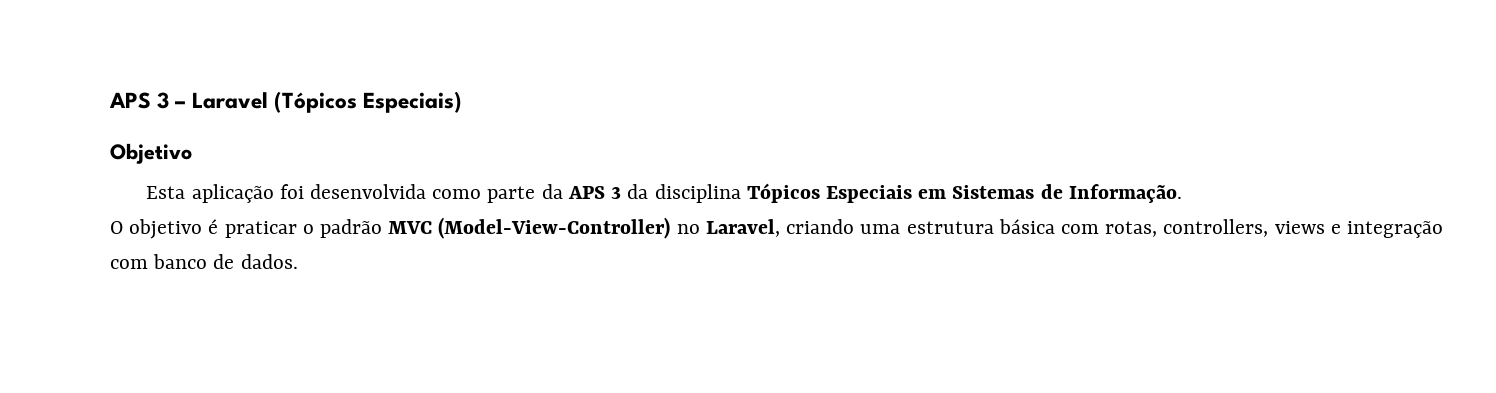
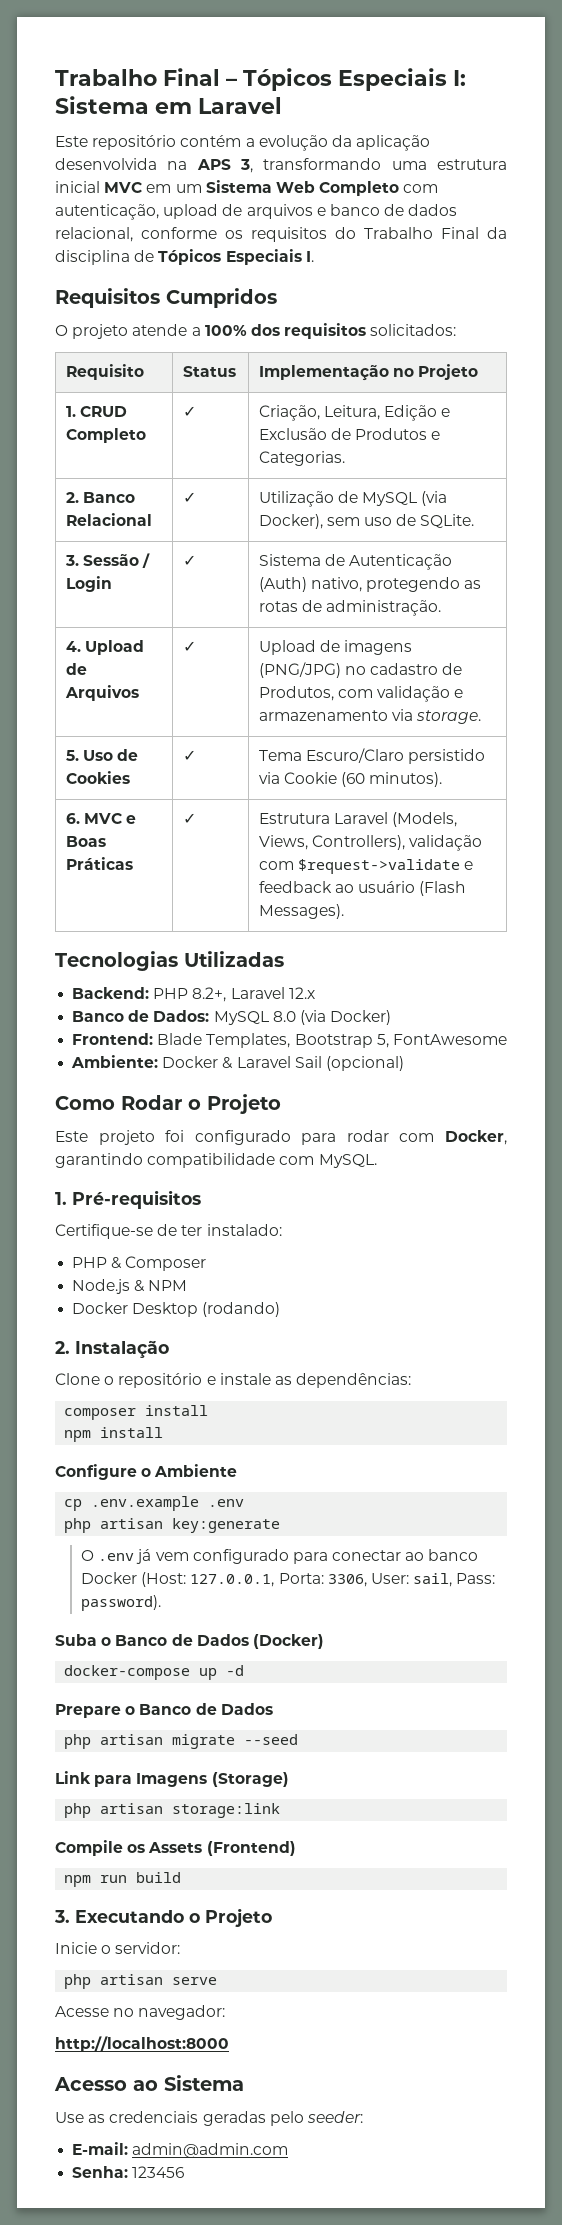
- APS 3 – Laravel (Tópicos Especiais)
- Objetivo
- Esta aplicação foi desenvolvida como parte da APS 3 da disciplina Tópicos Especiais em Sistemas de Informação.
- O objetivo é praticar o padrão MVC (Model-View-Controller) no Laravel, criando uma estrutura básica com rotas, controllers, views e integração com banco de dados.
+ Trabalho Final – Tópicos Especiais I: Sistema em Laravel
+ Este repositório contém a evolução da aplicação desenvolvida na APS 3, transformando uma estrutura inicial MVC em um Sistema Web Completo com autenticação, upload de arquivos e banco de dados relacional, conforme os requisitos do Trabalho Final da disciplina de Tópicos Especiais I.
+ Requisitos Cumpridos
+ O projeto atende a 100% dos requisitos solicitados:
+ Requisito | Status | Implementação no Projeto
+ 1. CRUD Completo | ✓ | Criação, Leitura, Edição e Exclusão de Produtos e Categorias.
+ 2. Banco Relacional | ✓ | Utilização de MySQL (via Docker), sem uso de SQLite.
+ 3. Sessão / Login | ✓ | Sistema de Autenticação (Auth) nativo, protegendo as rotas de administração.
+ 4. Upload de Arquivos | ✓ | Upload de imagens (PNG/JPG) no cadastro de Produtos, com validação e armazenamento via storage.
+ 5. Uso de Cookies | ✓ | Tema Escuro/Claro persistido via Cookie (60 minutos).
+ 6. MVC e Boas Práticas | ✓ | Estrutura Laravel (Models, Views, Controllers), validação com $request->validate e feedback ao usuário (Flash Messages).
+ Tecnologias Utilizadas
+ Backend: PHP 8.2+, Laravel 12.x
+ Banco de Dados: MySQL 8.0 (via Docker)
+ Frontend: Blade Templates, Bootstrap 5, FontAwesome
+ Ambiente: Docker & Laravel Sail (opcional)
+ Como Rodar o Projeto
+ Este projeto foi configurado para rodar com Docker, garantindo compatibilidade com MySQL.
+ 1. Pré-requisitos
+ Certifique-se de ter instalado:
+ PHP & Composer
+ Node.js & NPM
+ Docker Desktop (rodando)
+ 2. Instalação
+ Clone o repositório e instale as dependências:
+ composer install
+ npm install
+ Configure o Ambiente
+ cp .env.example .env
+ php artisan key:generate
+ O .env já vem configurado para conectar ao banco Docker (Host: 127.0.0.1, Porta: 3306, User: sail, Pass: password).
+ Suba o Banco de Dados (Docker)
+ docker-compose up -d
+ Prepare o Banco de Dados
+ php artisan migrate --seed
+ Link para Imagens (Storage)
+ php artisan storage:link
+ Compile os Assets (Frontend)
+ npm run build
+ 3. Executando o Projeto
+ Inicie o servidor:
+ php artisan serve
+ Acesse no navegador:
+ http://localhost:8000
+ Acesso ao Sistema
+ Use as credenciais geradas pelo seeder:
+ E-mail: admin@admin.com
+ Senha: 123456

